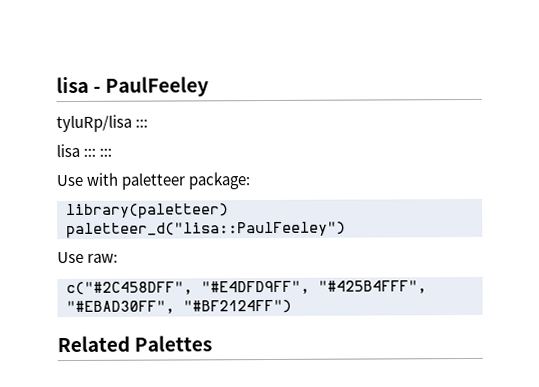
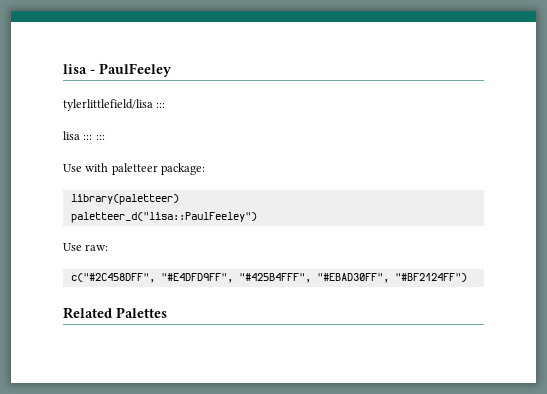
- tyluRp/lisa :::
+ tylerlittlefield/lisa :::

